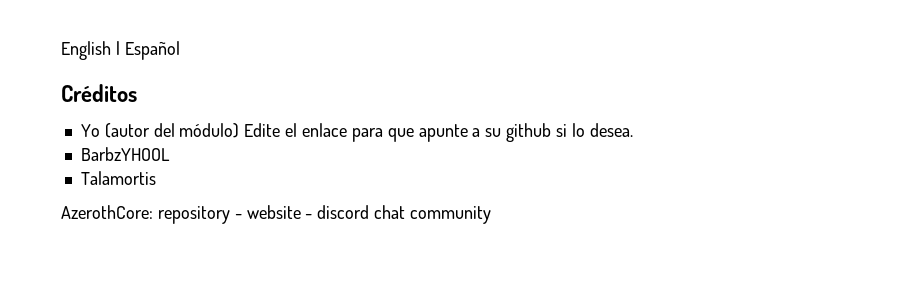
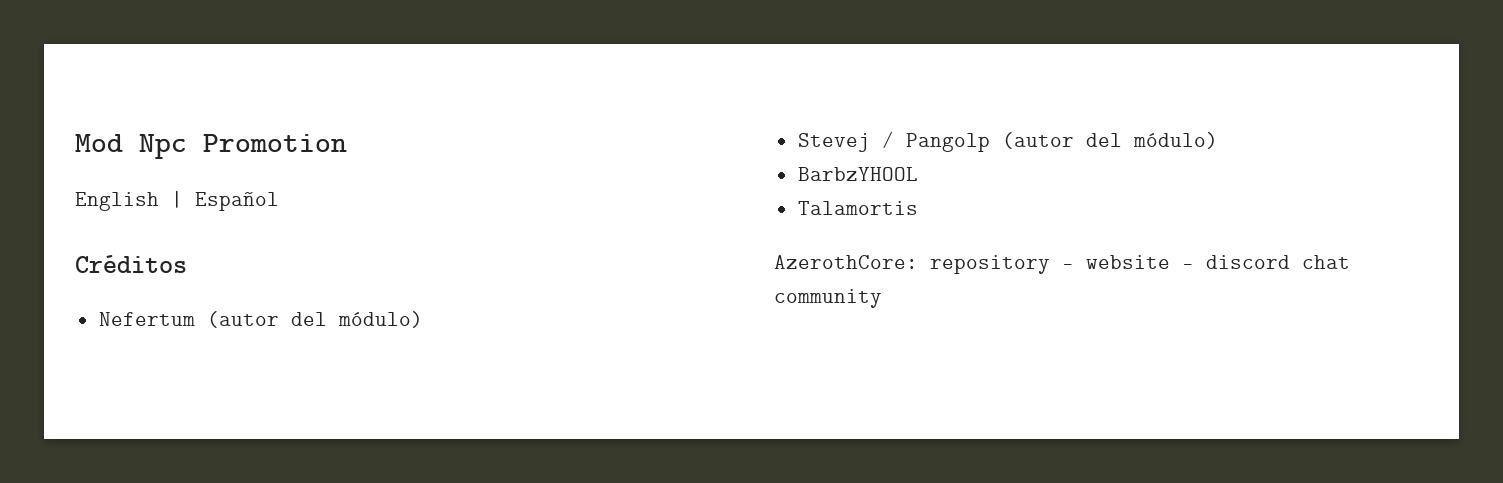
+ Mod Npc Promotion
- Yo (autor del módulo) Edite el enlace para que apunte a su github si lo desea.
+ Nefertum (autor del módulo)
+ Stevej / Pangolp (autor del módulo)

